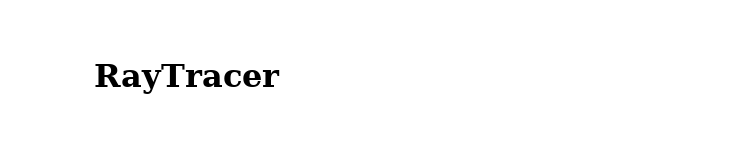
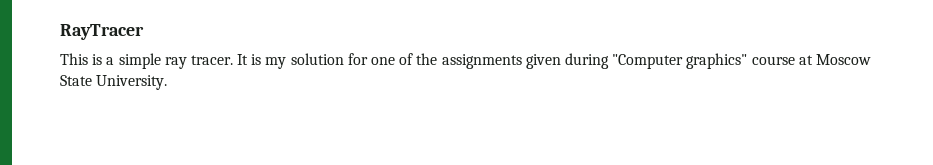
+ This is a simple ray tracer. It is my solution for one of the assignments given during "Computer graphics" course at Moscow State University.

